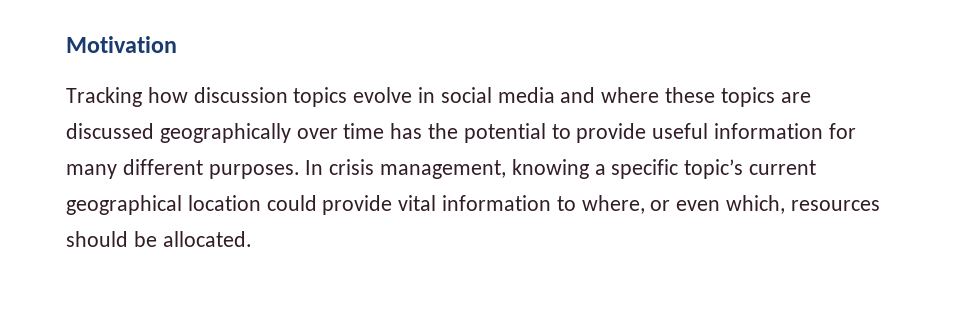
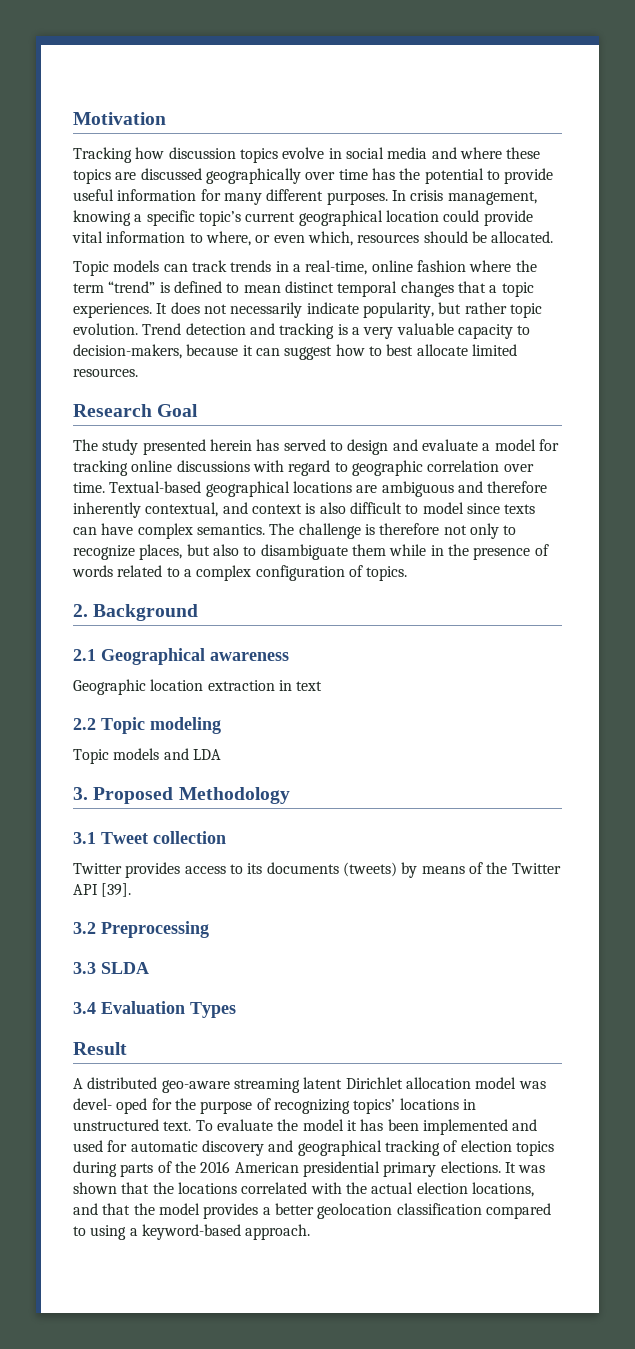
+ Topic models can track trends in a real-time, online fashion where the term “trend” is defined to mean distinct temporal changes that a topic experiences. It does not necessarily indicate popularity, but rather topic evolution. Trend detection and tracking is a very valuable capacity to decision-makers, because it can suggest how to best allocate limited resources.
+ Research Goal
+ The study presented herein has served to design and evaluate a model for tracking online discussions with regard to geographic correlation over time. Textual-based geographical locations are ambiguous and therefore inherently contextual, and context is also difficult to model since texts can have complex semantics. The challenge is therefore not only to recognize places, but also to disambiguate them while in the presence of words related to a complex configuration of topics.
+ 2. Background
+ 2.1 Geographical awareness
+ Geographic location extraction in text
+ 2.2 Topic modeling
+ Topic models and LDA
+ 3. Proposed Methodology
+ 3.1 Tweet collection
+ Twitter provides access to its documents (tweets) by means of the Twitter API [39].
+ 3.2 Preprocessing
+ 3.3 SLDA
+ 3.4 Evaluation Types
+ Result
+ A distributed geo-aware streaming latent Dirichlet allocation model was devel- oped for the purpose of recognizing topics’ locations in unstructured text. To evaluate the model it has been implemented and used for automatic discovery and geographical tracking of election topics during parts of the 2016 American presidential primary elections. It was shown that the locations correlated with the actual election locations, and that the model provides a better geolocation classification compared to using a keyword-based approach.

